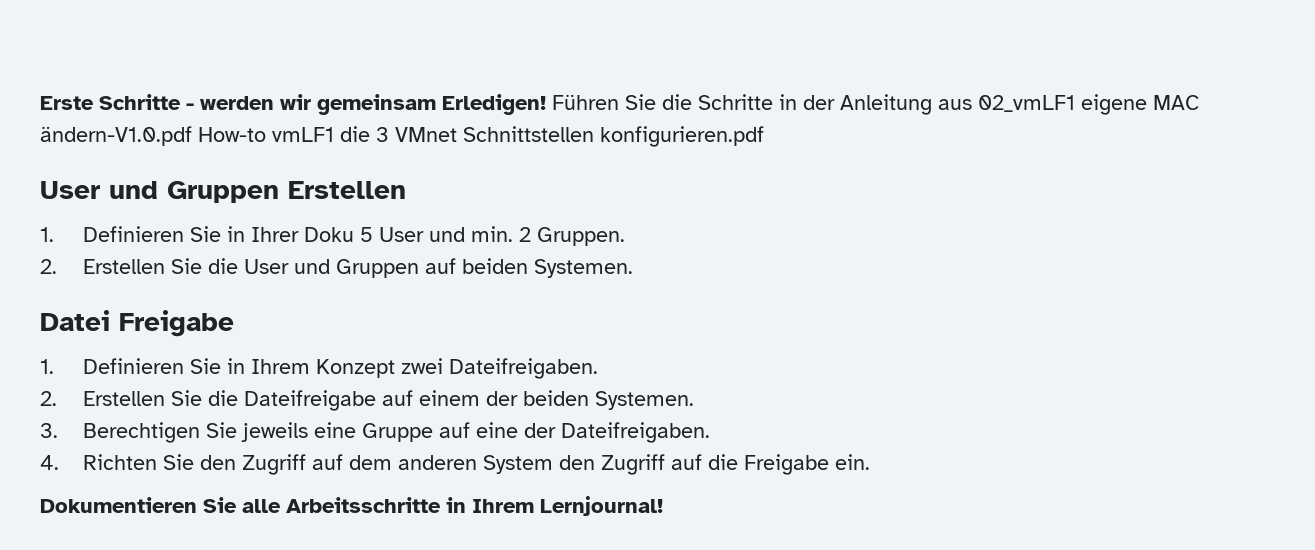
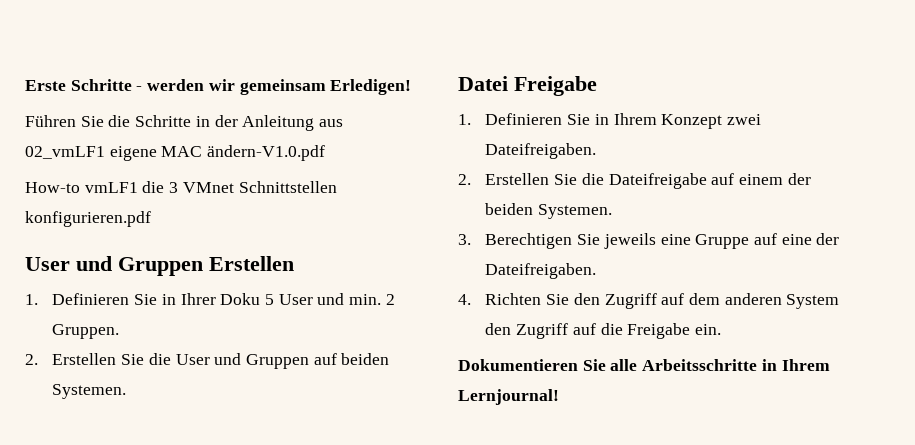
- Erste Schritte - werden wir gemeinsam Erledigen! Führen Sie die Schritte in der Anleitung aus 02_vmLF1 eigene MAC ändern-V1.0.pdf How-to vmLF1 die 3 VMnet Schnittstellen konfigurieren.pdf
+ Erste Schritte - werden wir gemeinsam Erledigen!
+ Führen Sie die Schritte in der Anleitung aus 02_vmLF1 eigene MAC ändern-V1.0.pdf
+ How-to vmLF1 die 3 VMnet Schnittstellen konfigurieren.pdf

